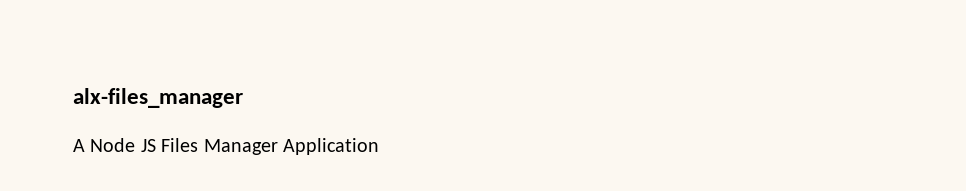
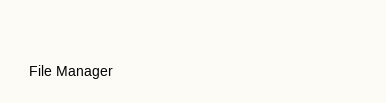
- alx-files_manager
- A Node JS Files Manager Application
+ File Manager

